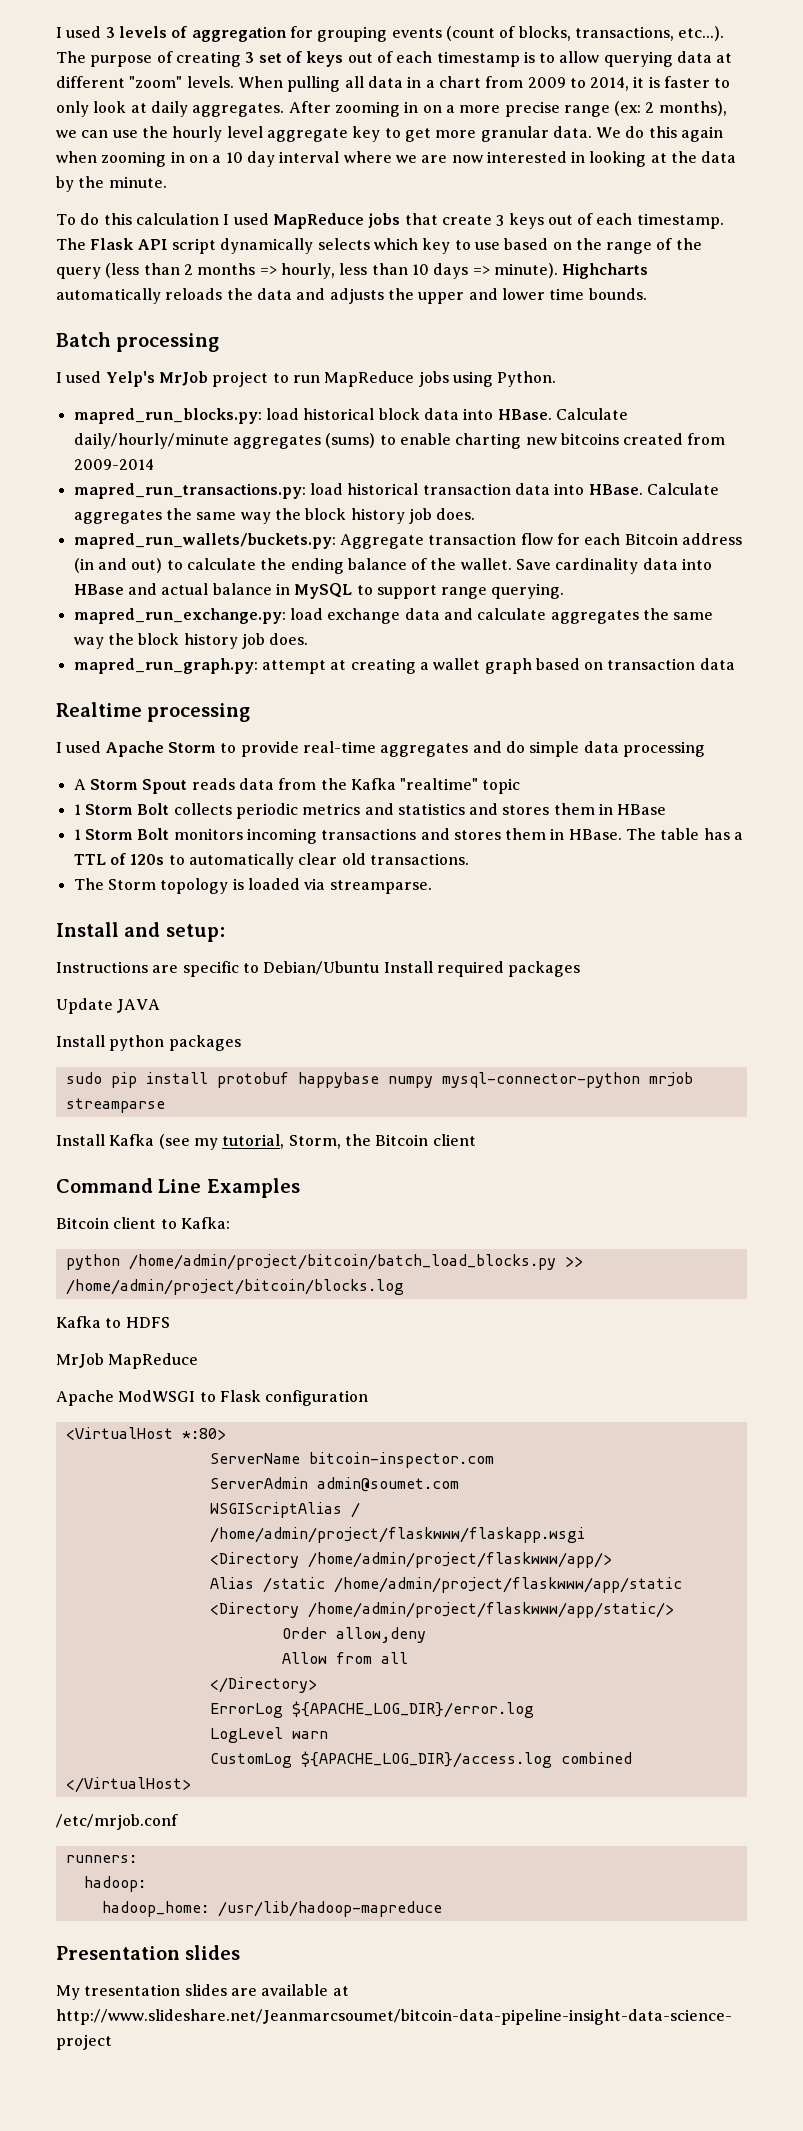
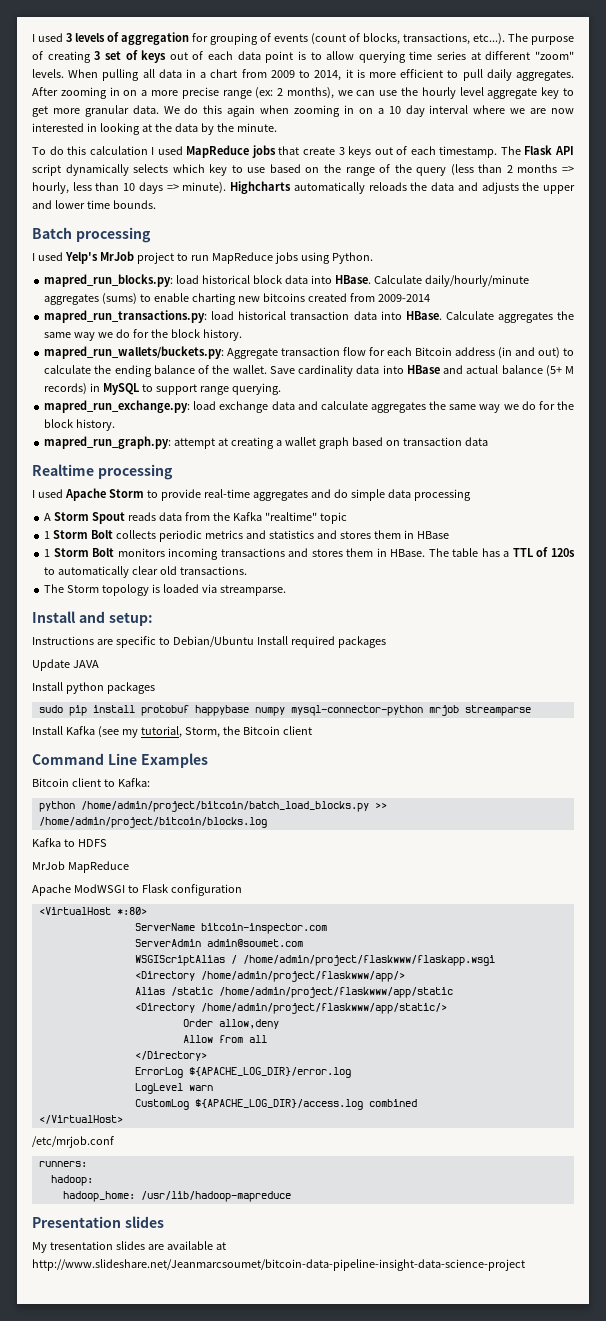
- I used 3 levels of aggregation for grouping events (count of blocks, transactions, etc...). The purpose of creating 3 set of keys out of each timestamp is to allow querying data at different "zoom" levels.
+ I used 3 levels of aggregation for grouping of events (count of blocks, transactions, etc...). The purpose of creating 3 set of keys out of each data point is to allow querying time series at different "zoom" levels.
- When pulling all data in a chart from 2009 to 2014, it is faster to only look at daily aggregates.
+ When pulling all data in a chart from 2009 to 2014, it is more efficient to pull daily aggregates.
- Calculate aggregates the same way the block history job does.
+ Calculate aggregates the same way we do for the block history.
- Save cardinality data into HBase and actual balance in MySQL to support range querying.
+ Save cardinality data into HBase and actual balance (5+ M records) in MySQL to support range querying.
- mapred_run_exchange.py: load exchange data and calculate aggregates the same way the block history job does.
+ mapred_run_exchange.py: load exchange data and calculate aggregates the same way we do for the block history.

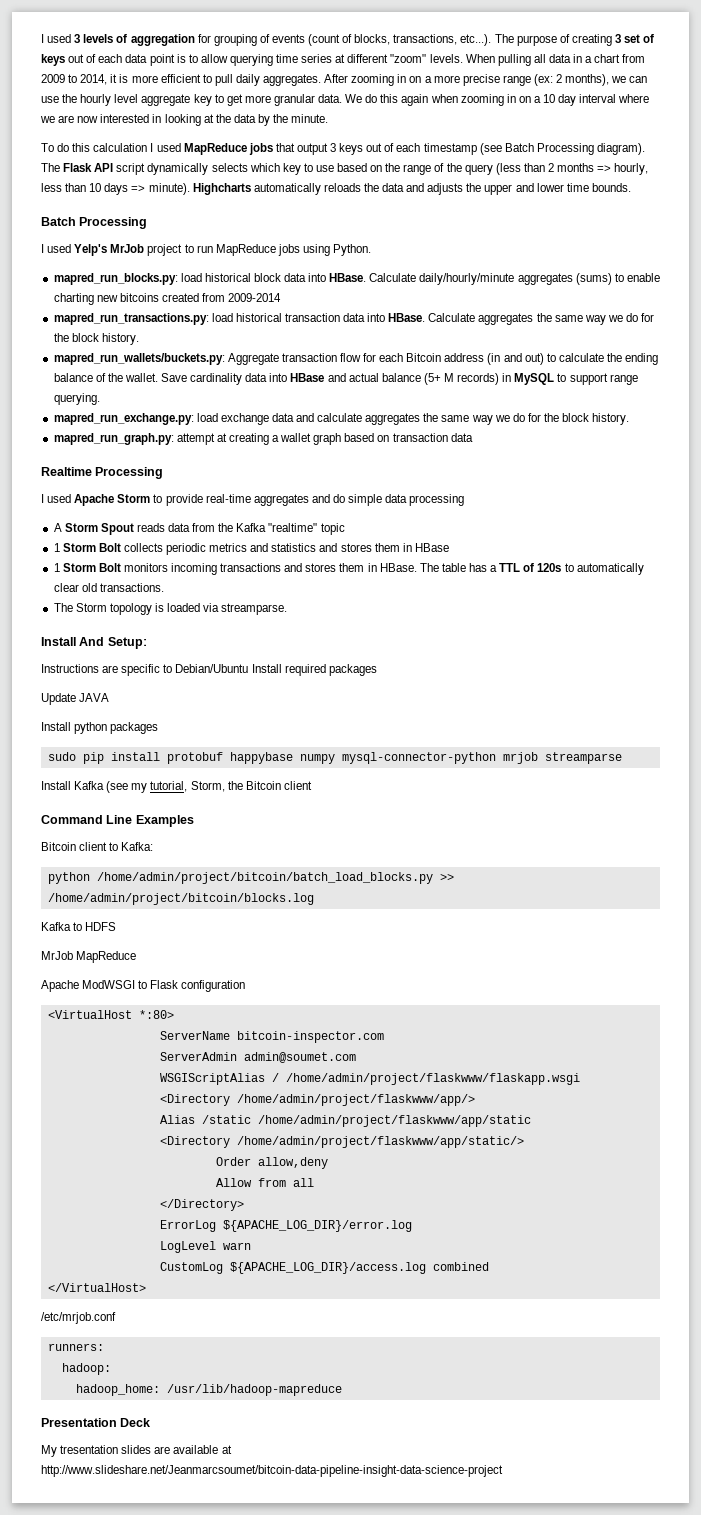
- To do this calculation I used MapReduce jobs that create 3 keys out of each timestamp.
+ To do this calculation I used MapReduce jobs that output 3 keys out of each timestamp (see Batch Processing diagram).
  Highcharts automatically reloads the data and adjusts the upper and lower time bounds.
- Batch processing
+ Batch Processing
- Realtime processing
+ Realtime Processing
- Install and setup:
+ Install And Setup:
- Presentation slides
+ Presentation Deck

